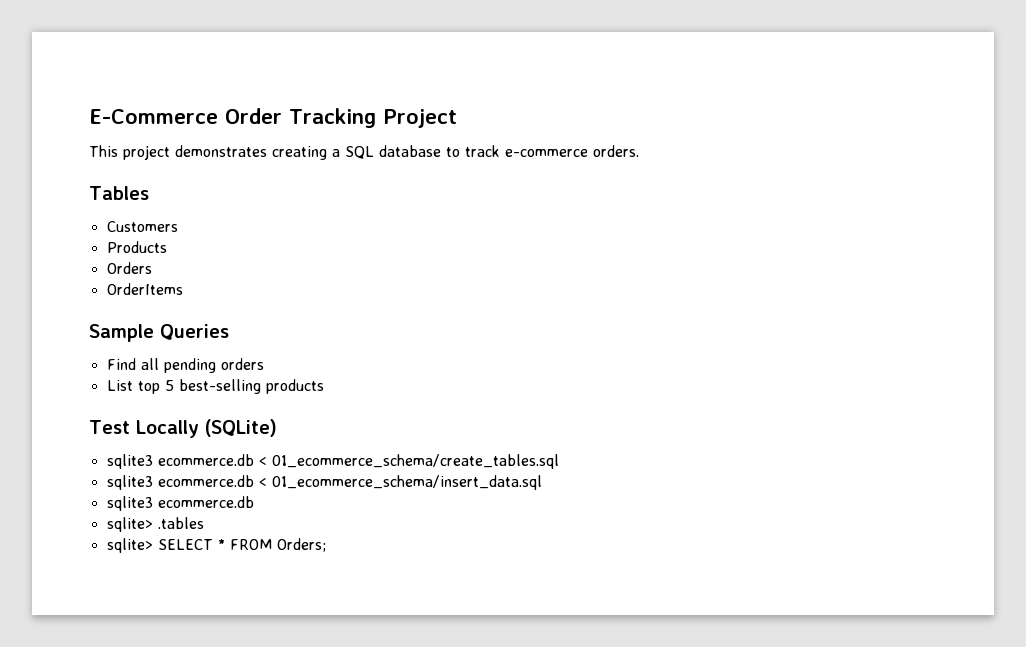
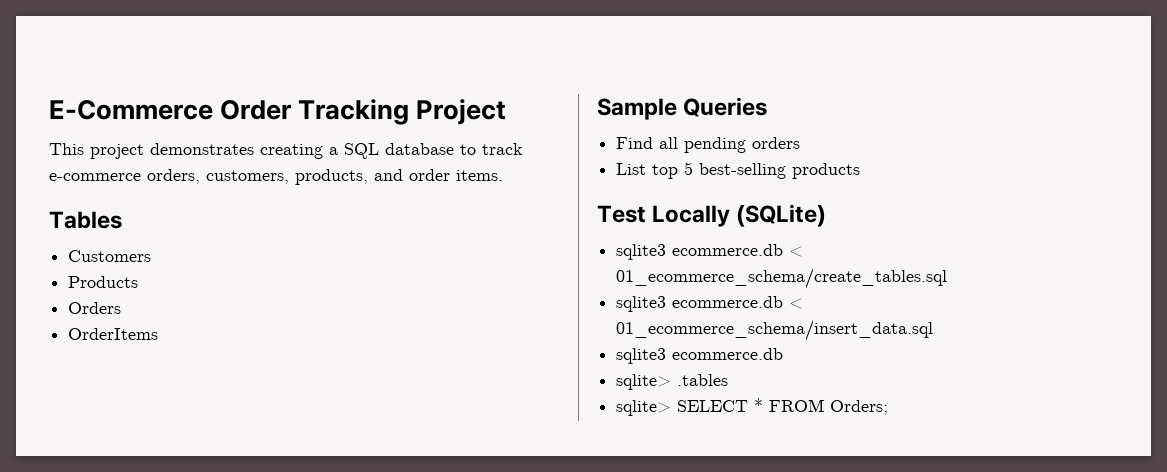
- This project demonstrates creating a SQL database to track e-commerce orders.
+ This project demonstrates creating a SQL database to track e-commerce orders, customers, products, and order items.

